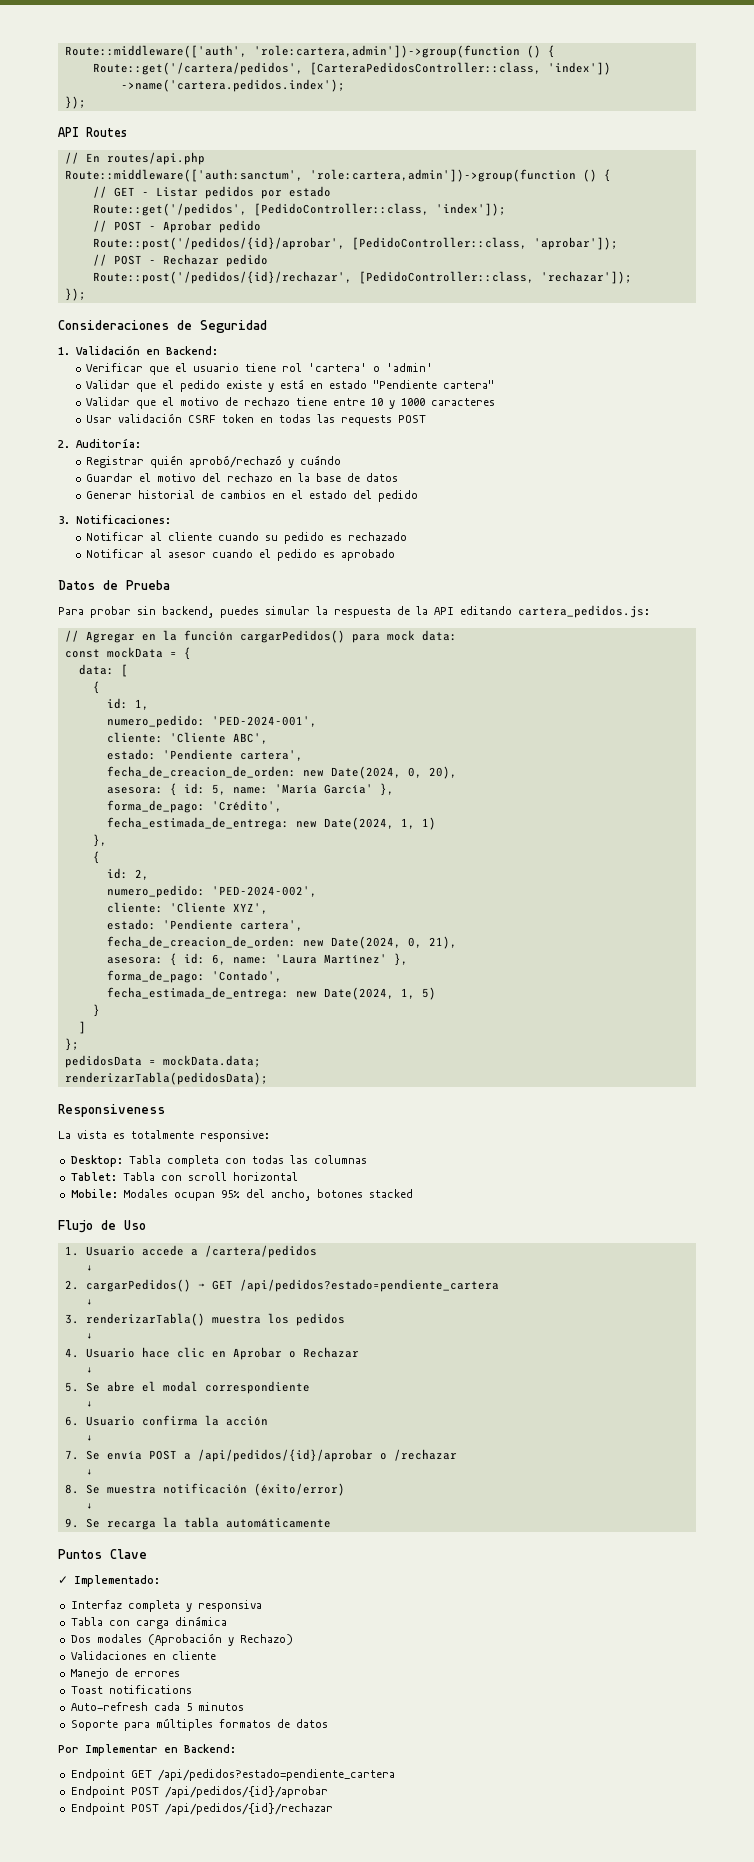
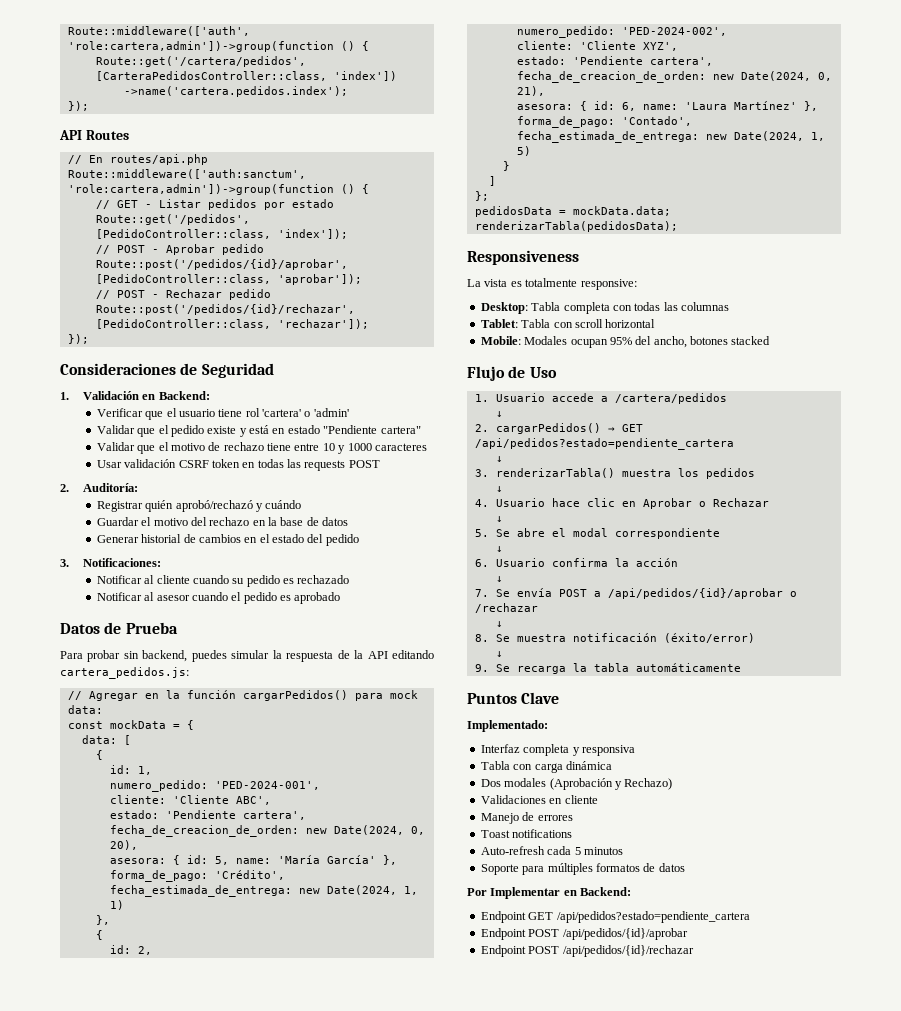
- ✓ Implementado:
+ Implementado:

